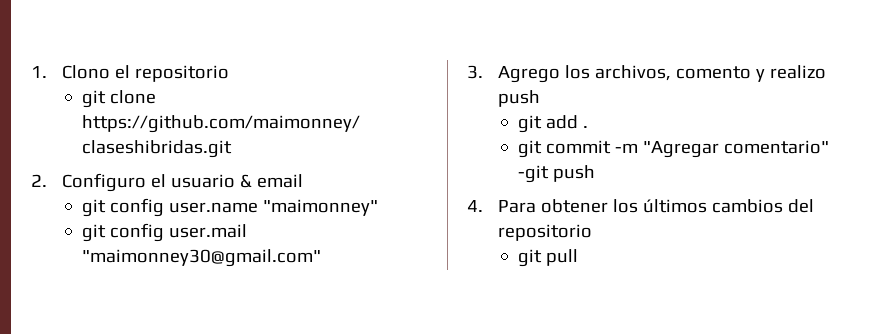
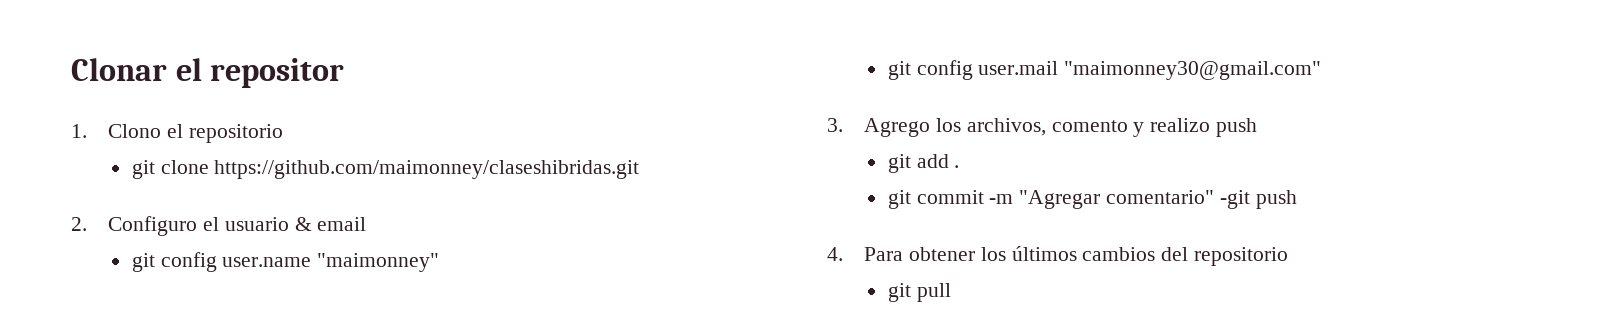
+ Clonar el repositor

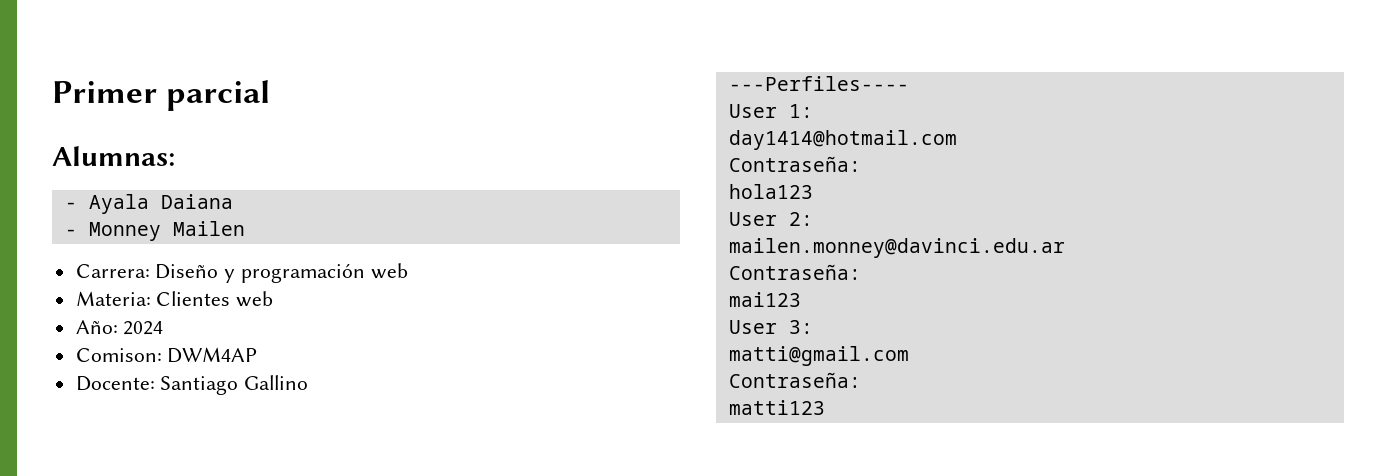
- Clonar el repositor
- 1. Clono el repositorio
- git clone https://github.com/maimonney/claseshibridas.git
- 2. Configuro el usuario & email
- git config user.name "maimonney"
- git config user.mail "maimonney30@gmail.com"
- 3. Agrego los archivos, comento y realizo push
- git add .
- git commit -m "Agregar comentario" -git push
- 4. Para obtener los últimos cambios del repositorio
- git pull
+ Primer parcial
+ Alumnas:
+ - Ayala Daiana
+ - Monney Mailen
+ Carrera: Diseño y programación web
+ Materia: Clientes web
+ Año: 2024
+ Comison: DWM4AP
+ Docente: Santiago Gallino
+ ---Perfiles----
+ User 1:
+ day1414@hotmail.com
+ Contraseña:
+ hola123
+ User 2:
+ mailen.monney@davinci.edu.ar
+ Contraseña:
+ mai123
+ User 3:
+ matti@gmail.com
+ Contraseña:
+ matti123

